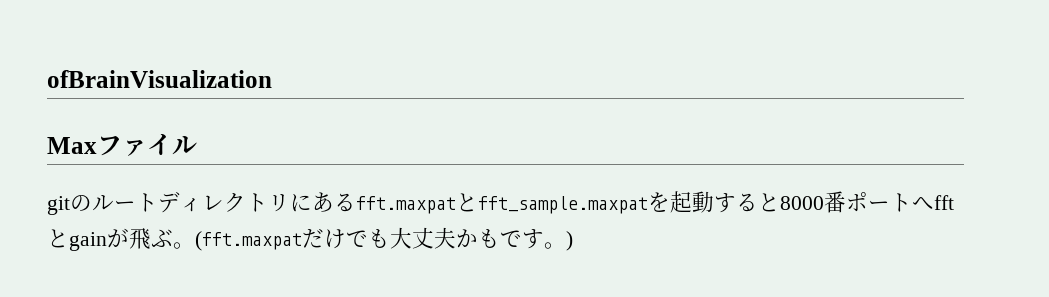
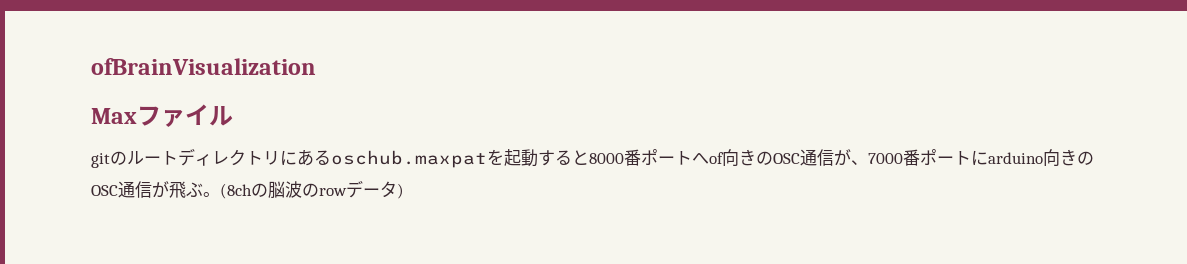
- gitのルートディレクトリにあるfft.maxpatとfft_sample.maxpatを起動すると8000番ポートへfftとgainが飛ぶ。(fft.maxpatだけでも大丈夫かもです。)
+ gitのルートディレクトリにあるoschub.maxpatを起動すると8000番ポートへof向きのOSC通信が、7000番ポートにarduino向きのOSC通信が飛ぶ。(8chの脳波のrowデータ)

